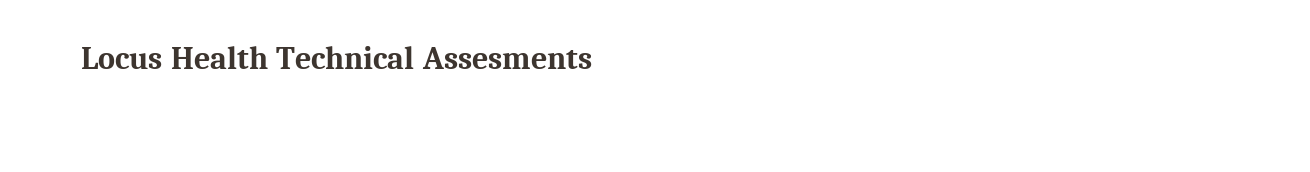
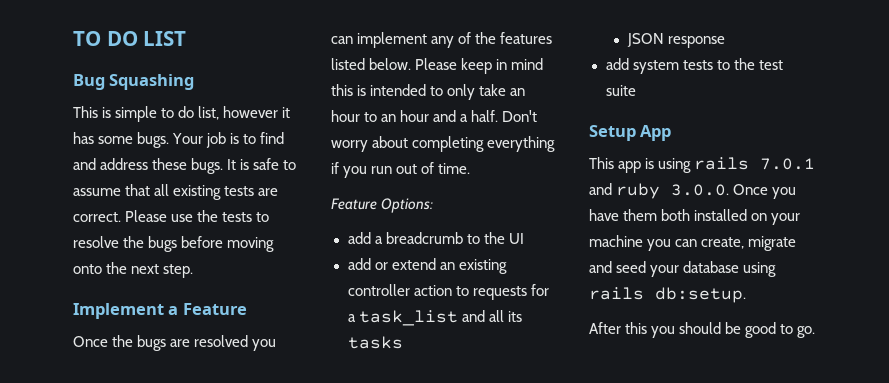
- Locus Health Technical Assesments
+ TO DO LIST
+ Bug Squashing
+ This is simple to do list, however it has some bugs. Your job is to find and address these bugs. It is safe to assume that all existing tests are correct. Please use the tests to resolve the bugs before moving onto the next step.
+ Implement a Feature
+ Once the bugs are resolved you can implement any of the features listed below. Please keep in mind this is intended to only take an hour to an hour and a half. Don't worry about completing everything if you run out of time.
+ Feature Options:
+ add a breadcrumb to the UI
+ add or extend an existing controller action to requests for a task_list and all its tasks
+ JSON response
+ add system tests to the test suite
+ Setup App
+ This app is using rails 7.0.1 and ruby 3.0.0. Once you have them both installed on your machine you can create, migrate and seed your database using rails db:setup.
+ After this you should be good to go.

